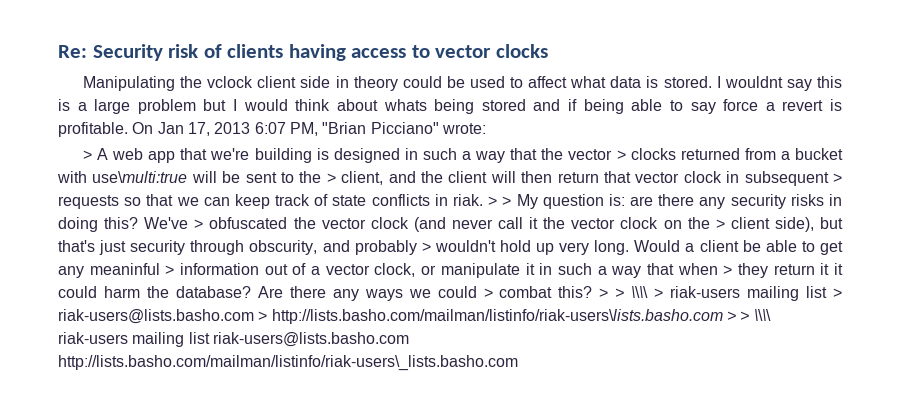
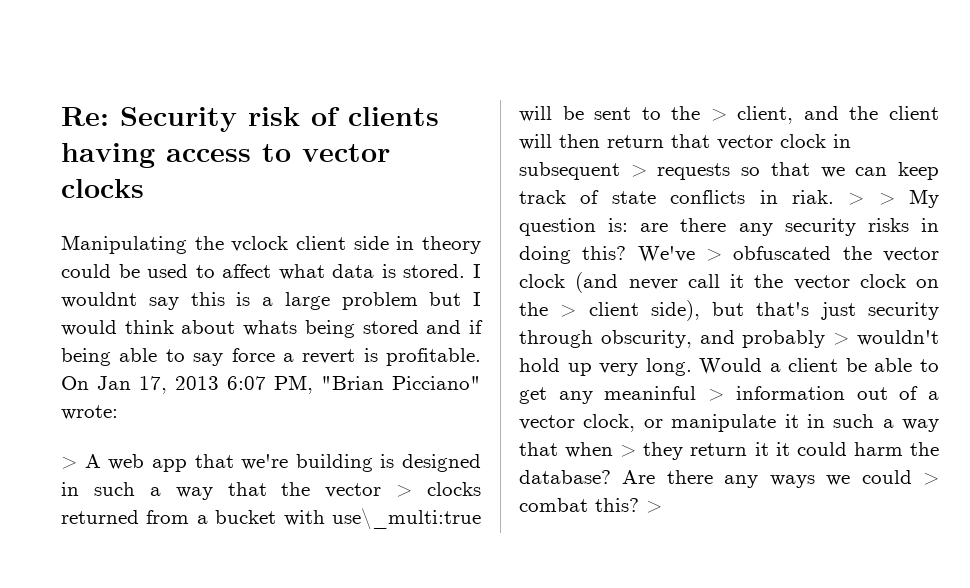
- > A web app that we're building is designed in such a way that the vector > clocks returned from a bucket with use\multi:true will be sent to the > client, and the client will then return that vector clock in subsequent > requests so that we can keep track of state conflicts in riak.
+ > A web app that we're building is designed in such a way that the vector > clocks returned from a bucket with use\_multi:true will be sent to the > client, and the client will then return that vector clock in subsequent > requests so that we can keep track of state conflicts in riak.
- Are there any ways we could > combat this? > > \\\\ > riak-users mailing list > riak-users@lists.basho.com > http://lists.basho.com/mailman/listinfo/riak-users\lists.basho.com > > \\\\ riak-users mailing list riak-users@lists.basho.com http://lists.basho.com/mailman/listinfo/riak-users\_lists.basho.com
+ Are there any ways we could > combat this? >

